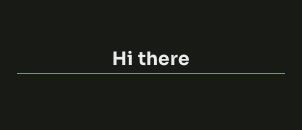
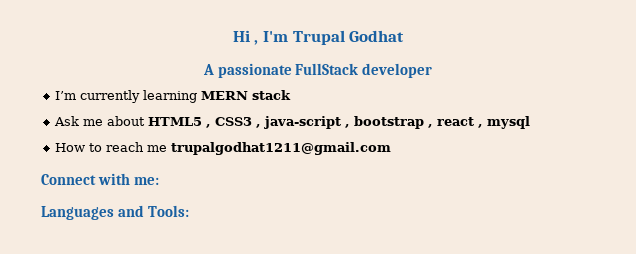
- Hi there
+ Hi , I'm Trupal Godhat
+ A passionate FullStack developer
+ I’m currently learning MERN stack
+ Ask me about HTML5 , CSS3 , java-script , bootstrap , react , mysql
+ How to reach me trupalgodhat1211@gmail.com
+ Connect with me:
+ Languages and Tools:

